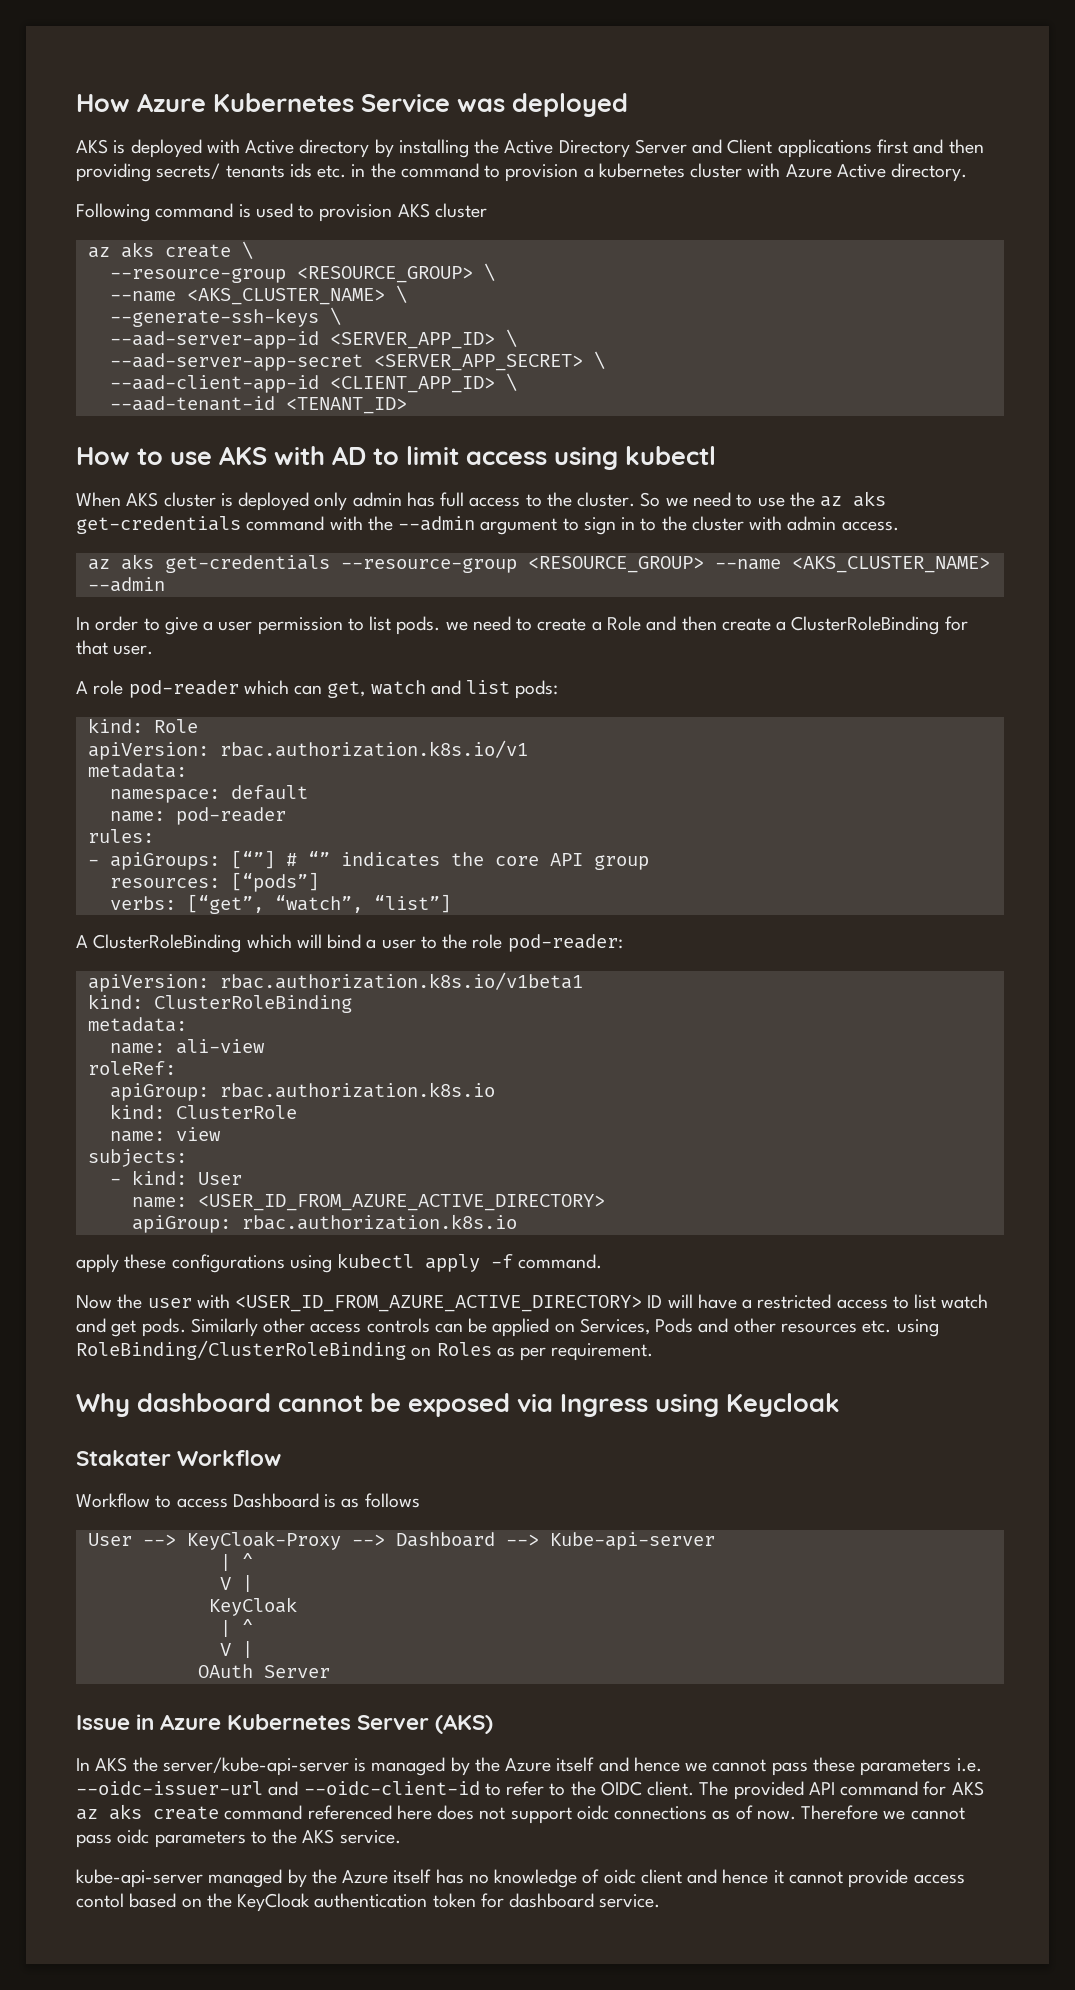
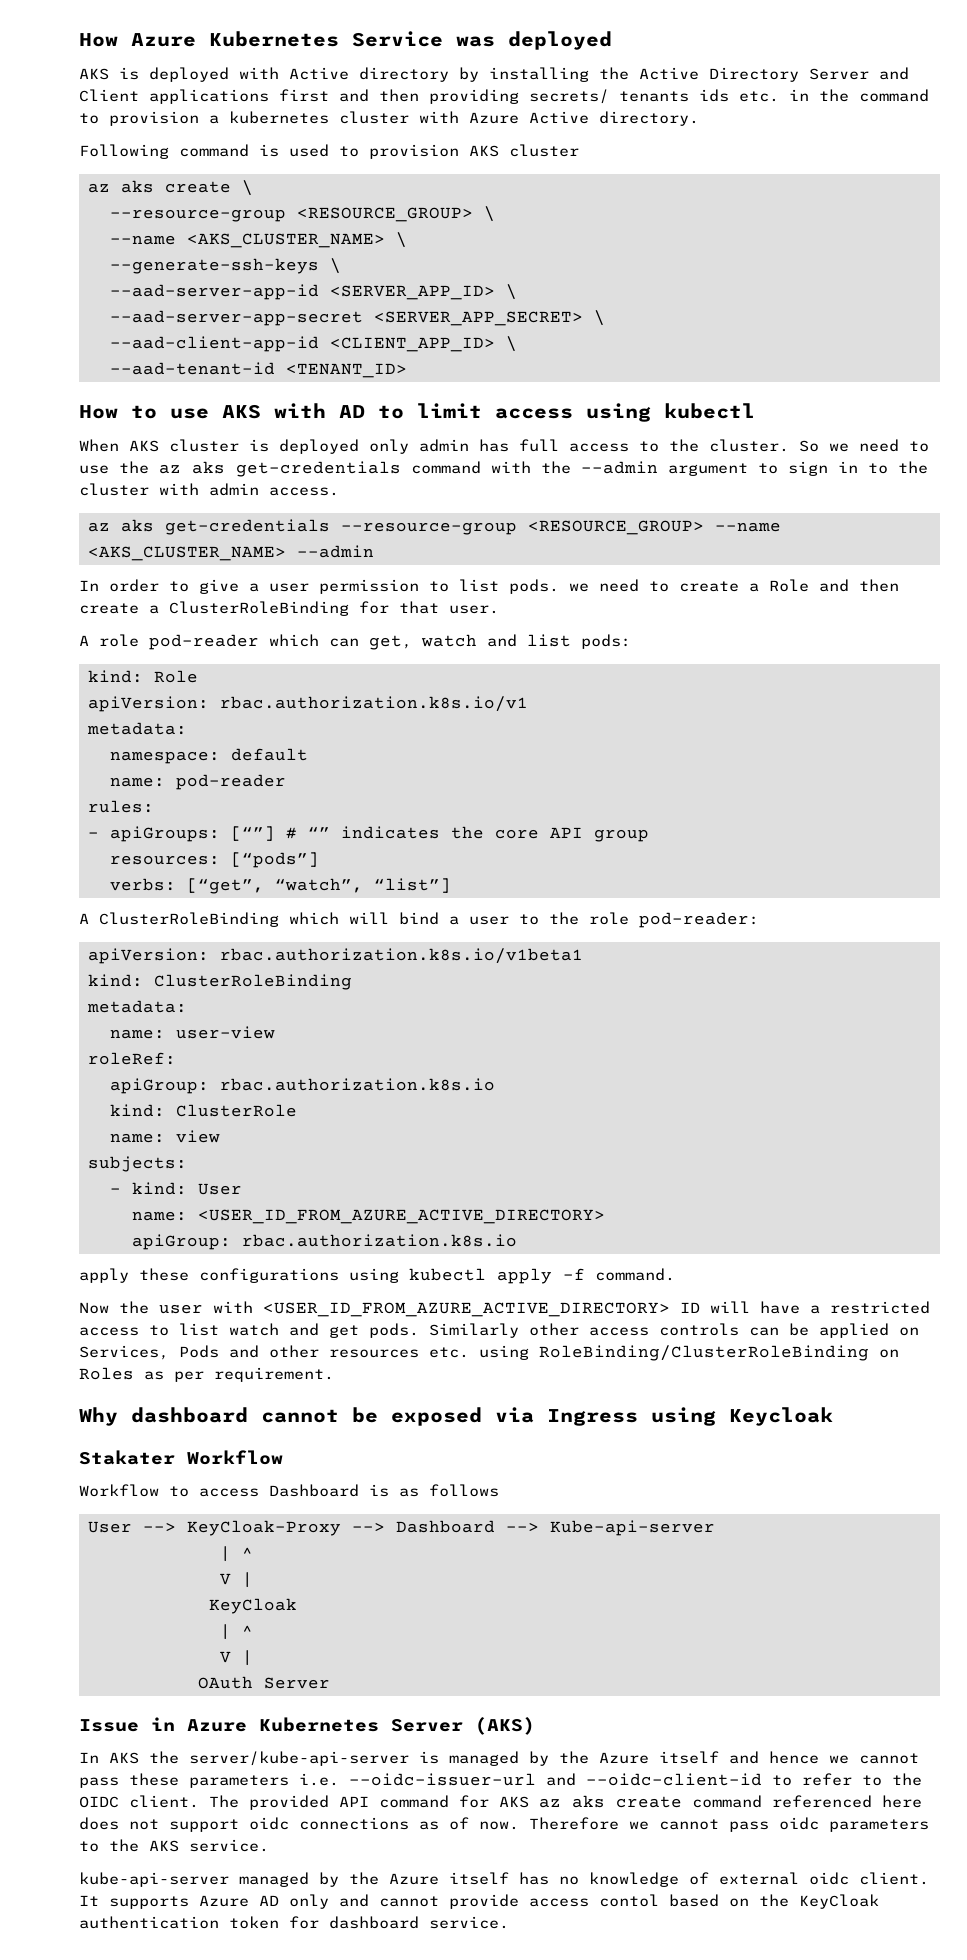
- name: ali-view
+ name: user-view
- kube-api-server managed by the Azure itself has no knowledge of oidc client and hence it cannot provide access contol based on the KeyCloak authentication token for dashboard service.
+ kube-api-server managed by the Azure itself has no knowledge of external oidc client. It supports Azure AD only and cannot provide access contol based on the KeyCloak authentication token for dashboard service.

